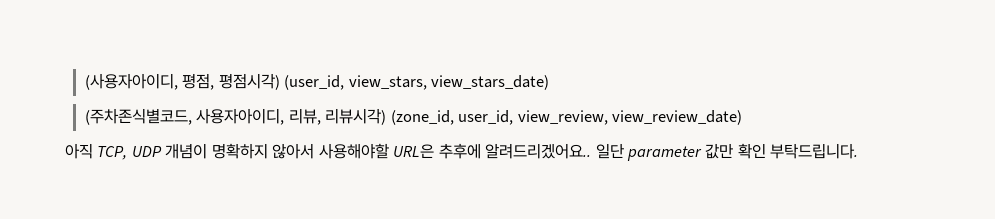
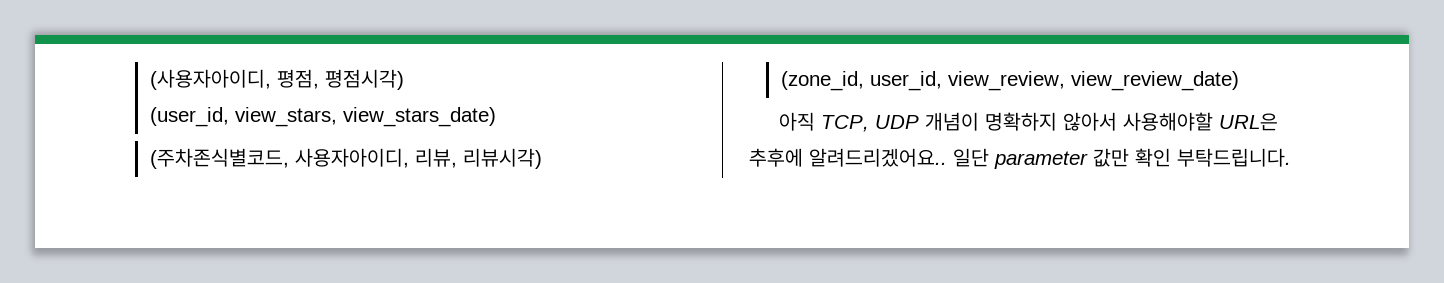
- (사용자아이디, 평점, 평점시각) (user_id, view_stars, view_stars_date)
+ (사용자아이디, 평점, 평점시각)
+ (user_id, view_stars, view_stars_date)
- (주차존식별코드, 사용자아이디, 리뷰, 리뷰시각) (zone_id, user_id, view_review, view_review_date)
+ (주차존식별코드, 사용자아이디, 리뷰, 리뷰시각)
+ (zone_id, user_id, view_review, view_review_date)

